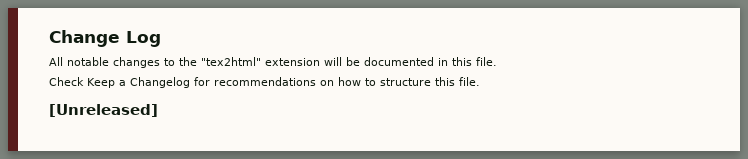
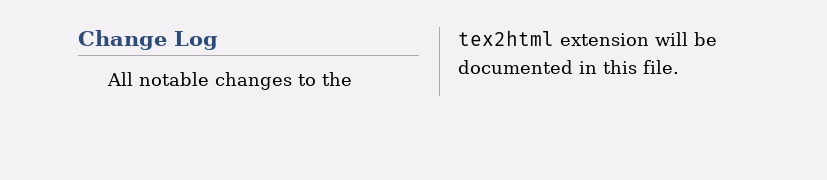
- All notable changes to the "tex2html" extension will be documented in this file.
+ All notable changes to the tex2html extension will be documented in this file.
- Check Keep a Changelog for recommendations on how to structure this file.
- [Unreleased]

